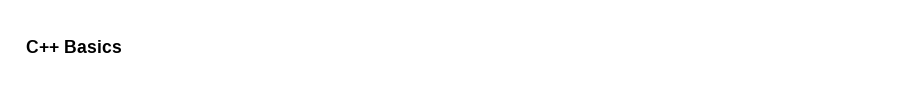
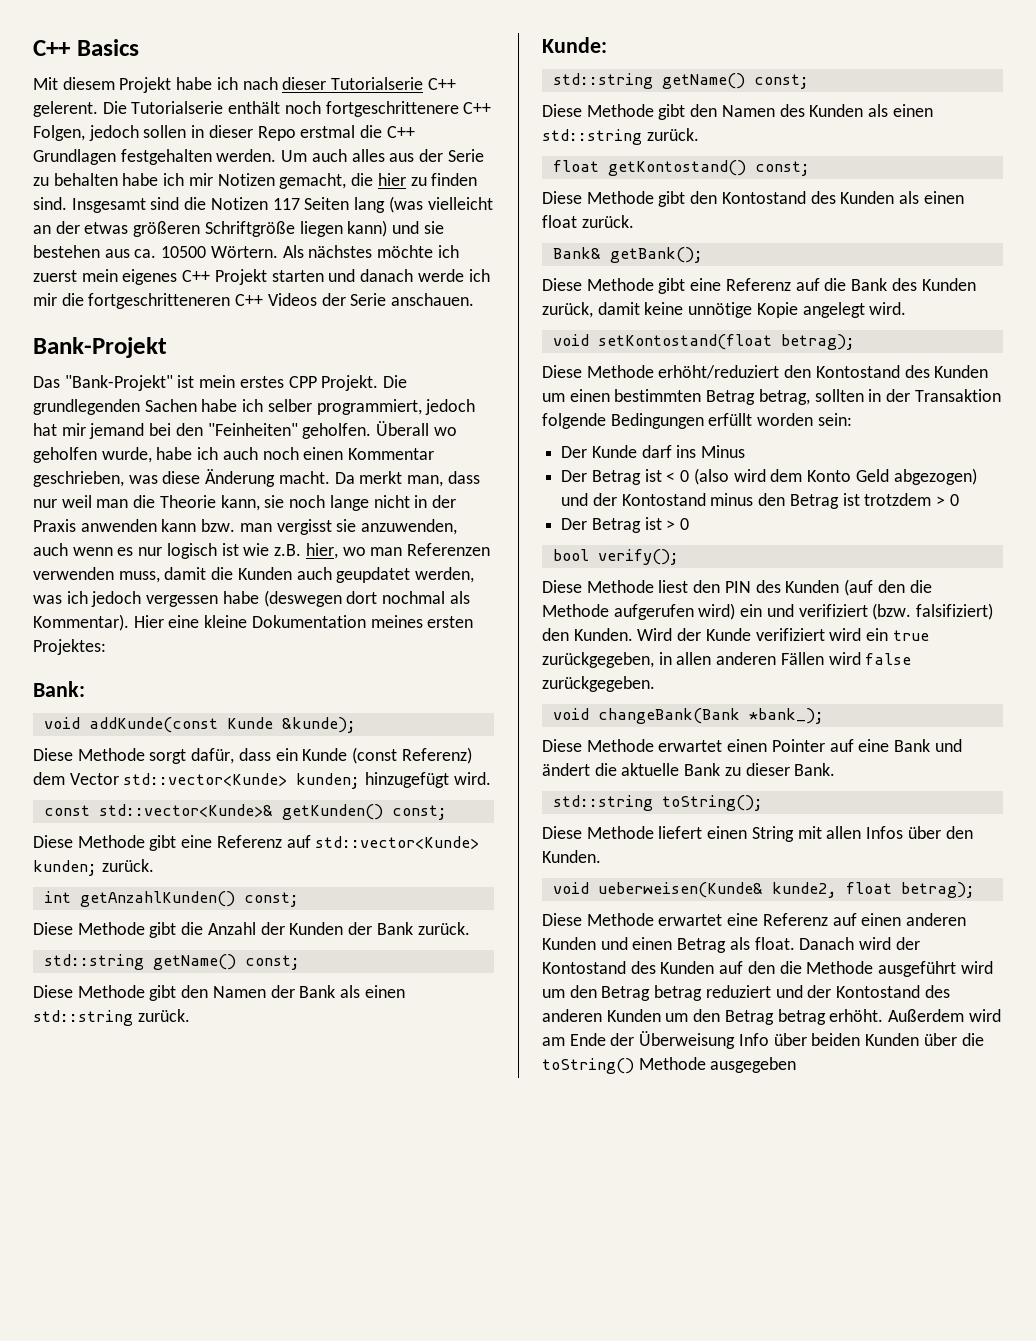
+ Mit diesem Projekt habe ich nach dieser Tutorialserie C++ gelerent. Die Tutorialserie enthält noch fortgeschrittenere C++ Folgen, jedoch sollen in dieser Repo erstmal die C++ Grundlagen festgehalten werden. Um auch alles aus der Serie zu behalten habe ich mir Notizen gemacht, die hier zu finden sind. Insgesamt sind die Notizen 117 Seiten lang (was vielleicht an der etwas größeren Schriftgröße liegen kann) und sie bestehen aus ca. 10500 Wörtern. Als nächstes möchte ich zuerst mein eigenes C++ Projekt starten und danach werde ich mir die fortgeschritteneren C++ Videos der Serie anschauen.
+ Bank-Projekt
+ Das "Bank-Projekt" ist mein erstes CPP Projekt. Die grundlegenden Sachen habe ich selber programmiert, jedoch hat mir jemand bei den "Feinheiten" geholfen. Überall wo geholfen wurde, habe ich auch noch einen Kommentar geschrieben, was diese Änderung macht. Da merkt man, dass nur weil man die Theorie kann, sie noch lange nicht in der Praxis anwenden kann bzw. man vergisst sie anzuwenden, auch wenn es nur logisch ist wie z.B. hier, wo man Referenzen verwenden muss, damit die Kunden auch geupdatet werden, was ich jedoch vergessen habe (deswegen dort nochmal als Kommentar). Hier eine kleine Dokumentation meines ersten Projektes:
+ Bank:
+ void addKunde(const Kunde &kunde);
+ Diese Methode sorgt dafür, dass ein Kunde (const Referenz) dem Vector std::vector<Kunde> kunden; hinzugefügt wird.
+ const std::vector<Kunde>& getKunden() const;
+ Diese Methode gibt eine Referenz auf std::vector<Kunde> kunden; zurück.
+ int getAnzahlKunden() const;
+ Diese Methode gibt die Anzahl der Kunden der Bank zurück.
+ std::string getName() const;
+ Diese Methode gibt den Namen der Bank als einen std::string zurück.
+ Kunde:
+ std::string getName() const;
+ Diese Methode gibt den Namen des Kunden als einen std::string zurück.
+ float getKontostand() const;
+ Diese Methode gibt den Kontostand des Kunden als einen float zurück.
+ Bank& getBank();
+ Diese Methode gibt eine Referenz auf die Bank des Kunden zurück, damit keine unnötige Kopie angelegt wird.
+ void setKontostand(float betrag);
+ Diese Methode erhöht/reduziert den Kontostand des Kunden um einen bestimmten Betrag betrag, sollten in der Transaktion folgende Bedingungen erfüllt worden sein:
+ Der Kunde darf ins Minus
+ Der Betrag ist < 0 (also wird dem Konto Geld abgezogen) und der Kontostand minus den Betrag ist trotzdem > 0
+ Der Betrag ist > 0
+ bool verify();
+ Diese Methode liest den PIN des Kunden (auf den die Methode aufgerufen wird) ein und verifiziert (bzw. falsifiziert) den Kunden. Wird der Kunde verifiziert wird ein true zurückgegeben, in allen anderen Fällen wird false zurückgegeben.
+ void changeBank(Bank *bank_);
+ Diese Methode erwartet einen Pointer auf eine Bank und ändert die aktuelle Bank zu dieser Bank.
+ std::string toString();
+ Diese Methode liefert einen String mit allen Infos über den Kunden.
+ void ueberweisen(Kunde& kunde2, float betrag);
+ Diese Methode erwartet eine Referenz auf einen anderen Kunden und einen Betrag als float. Danach wird der Kontostand des Kunden auf den die Methode ausgeführt wird um den Betrag betrag reduziert und der Kontostand des anderen Kunden um den Betrag betrag erhöht. Außerdem wird am Ende der Überweisung Info über beiden Kunden über die toString() Methode ausgegeben

